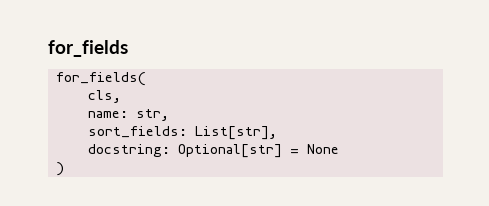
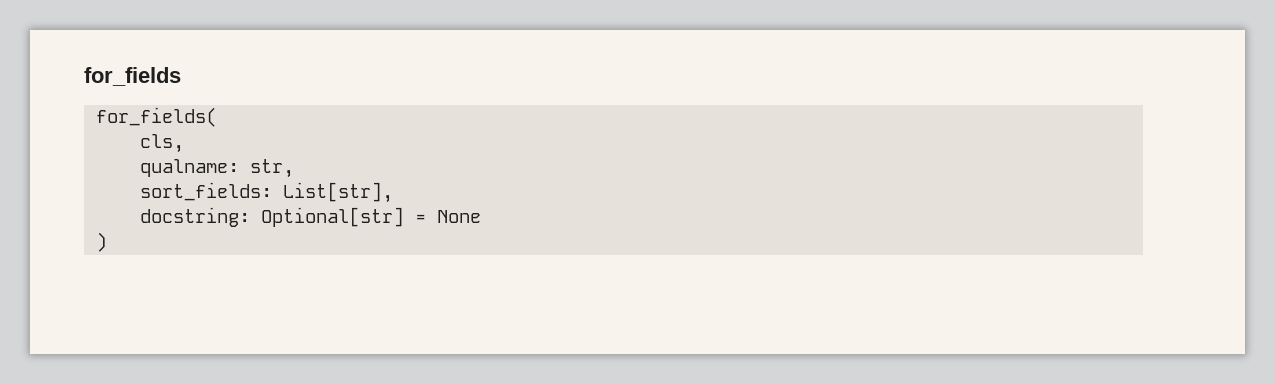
- name: str,
+ qualname: str,

